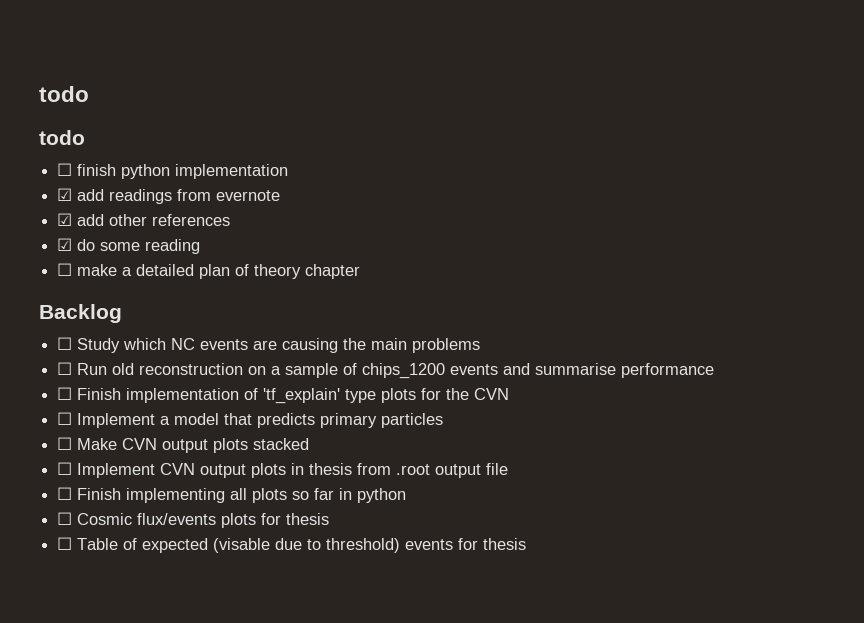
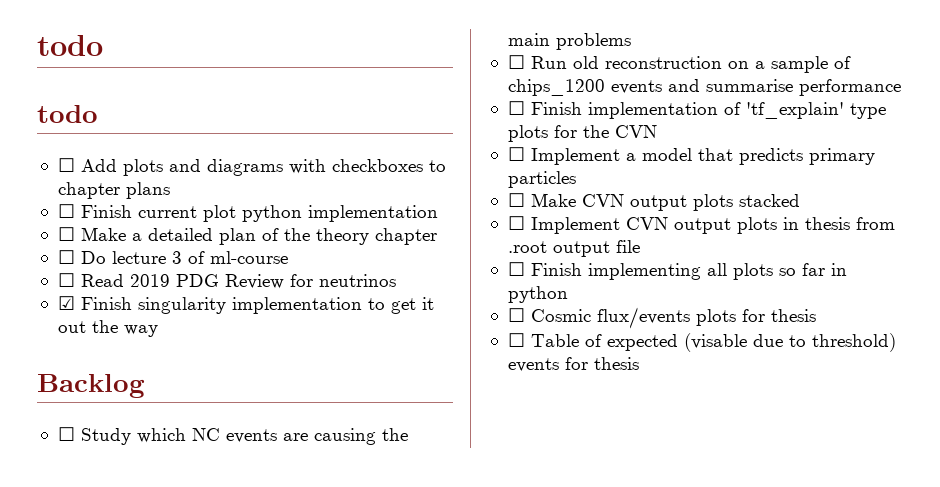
- ☐ finish python implementation
- ☑ add readings from evernote
- ☑ add other references
- ☑ do some reading
- ☐ make a detailed plan of theory chapter
+ ☐ Add plots and diagrams with checkboxes to chapter plans
+ ☐ Finish current plot python implementation
+ ☐ Make a detailed plan of the theory chapter
+ ☐ Do lecture 3 of ml-course
+ ☐ Read 2019 PDG Review for neutrinos
+ ☑ Finish singularity implementation to get it out the way

